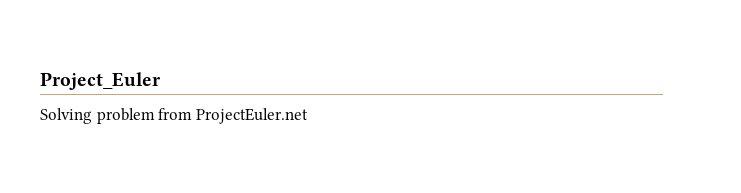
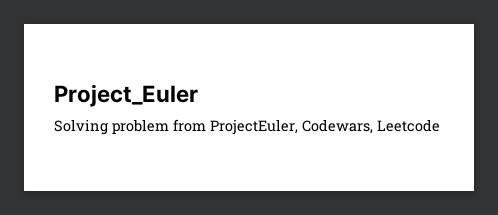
- Solving problem from ProjectEuler.net
+ Solving problem from ProjectEuler, Codewars, Leetcode

